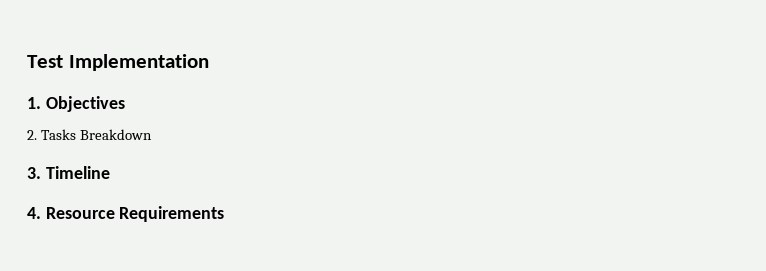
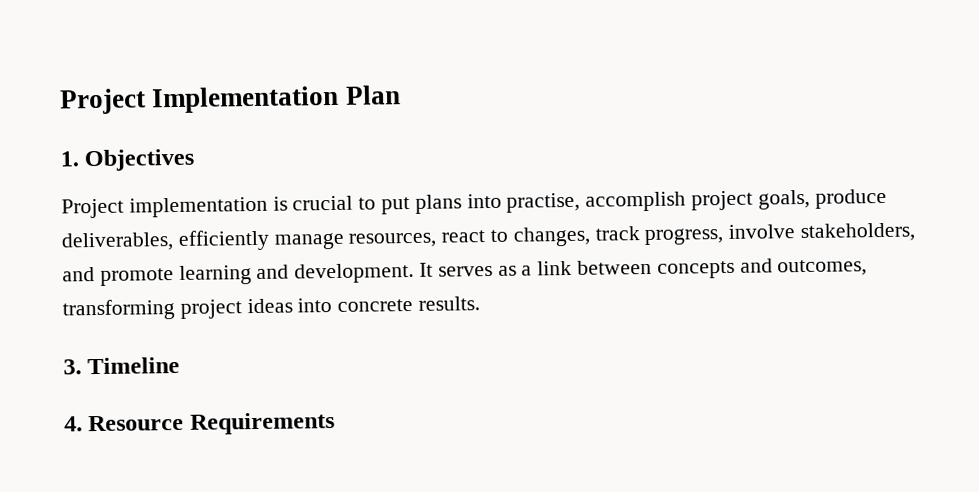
- Test Implementation
+ Project Implementation Plan
- 2. Tasks Breakdown
+ Project implementation is crucial to put plans into practise, accomplish project goals, produce deliverables, efficiently manage resources, react to changes, track progress, involve stakeholders, and promote learning and development. It serves as a link between concepts and outcomes, transforming project ideas into concrete results.

